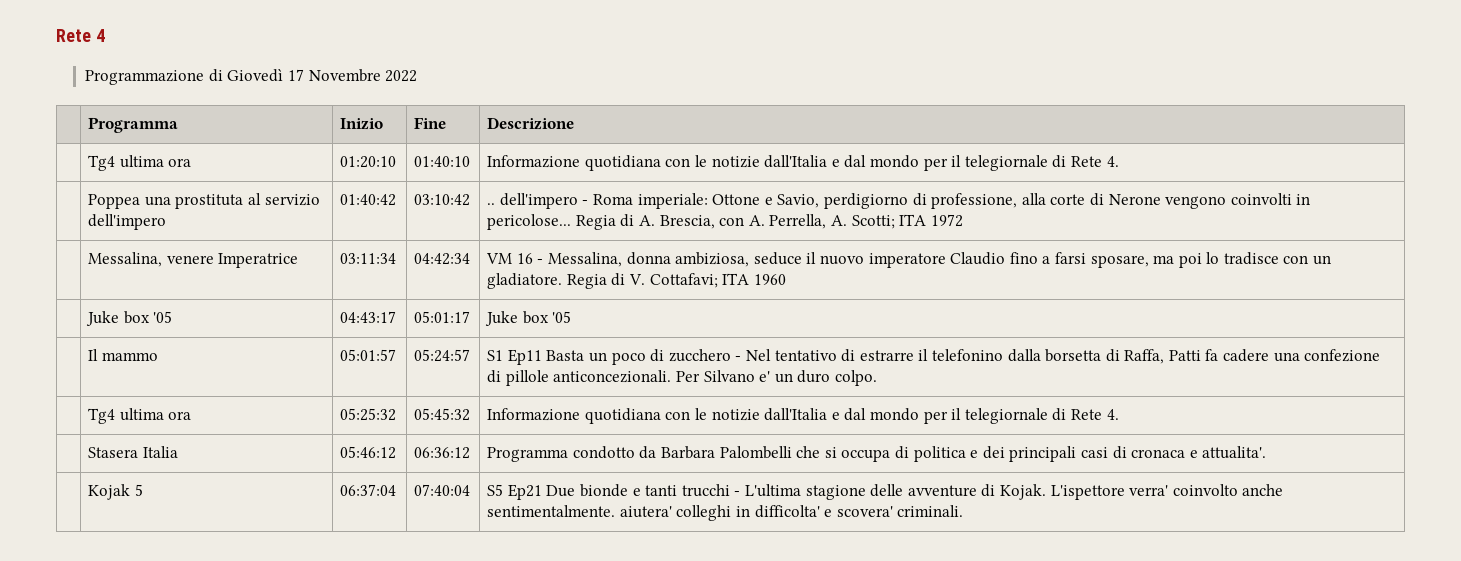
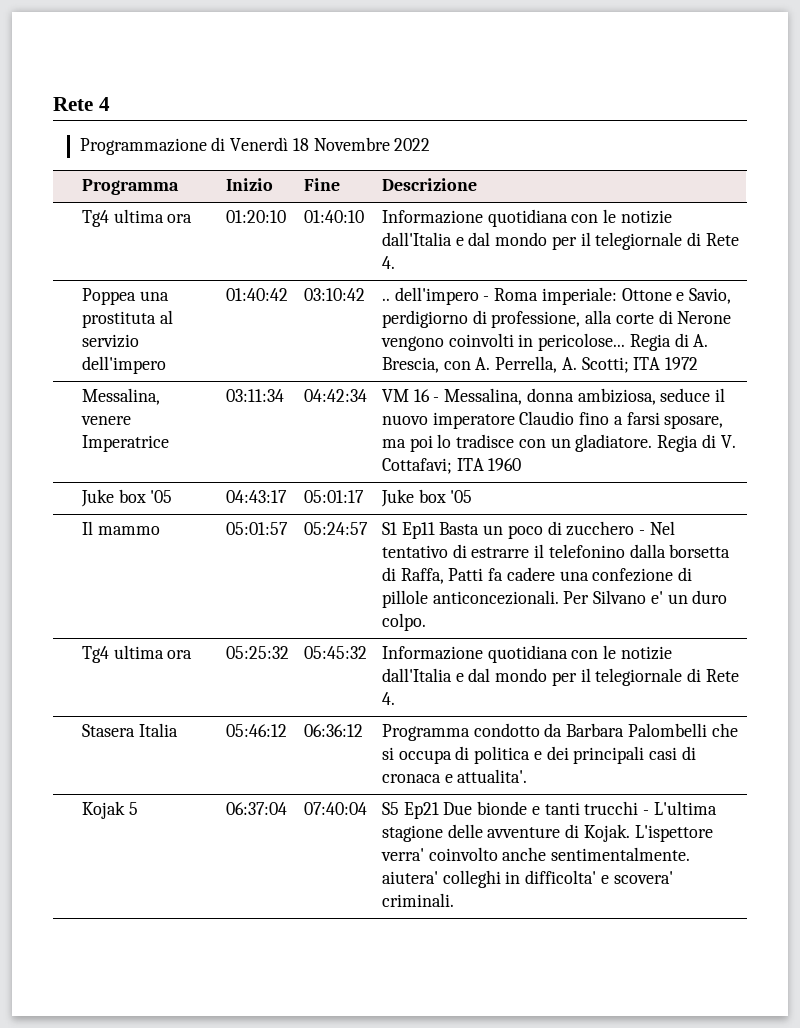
- Programmazione di Giovedì 17 Novembre 2022
+ Programmazione di Venerdì 18 Novembre 2022

